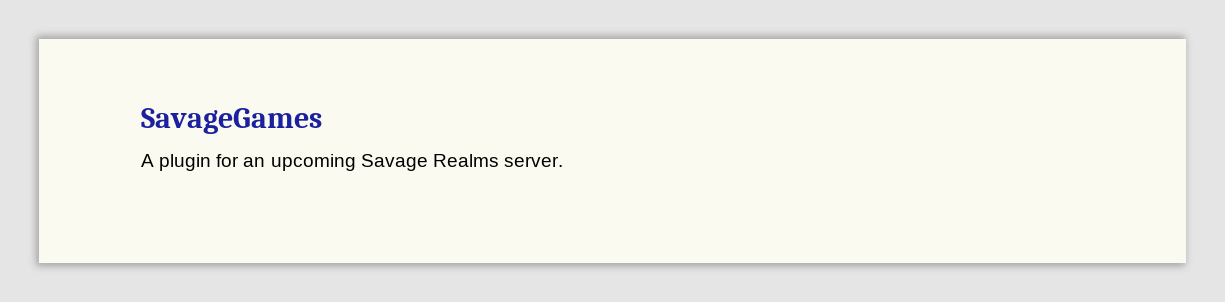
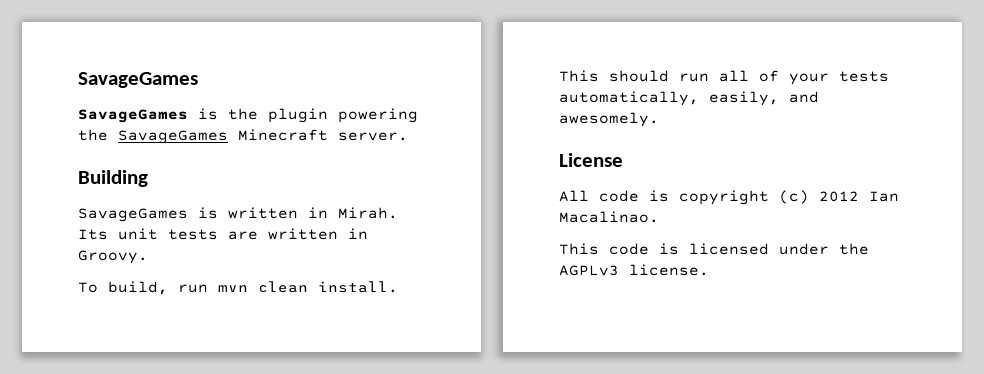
- A plugin for an upcoming Savage Realms server.
+ SavageGames is the plugin powering the SavageGames Minecraft server.
+ Building
+ SavageGames is written in Mirah. Its unit tests are written in Groovy.
+ To build, run mvn clean install. This should run all of your tests automatically, easily, and awesomely.
+ License
+ All code is copyright (c) 2012 Ian Macalinao.
+ This code is licensed under the AGPLv3 license.

